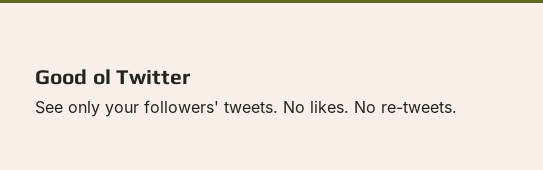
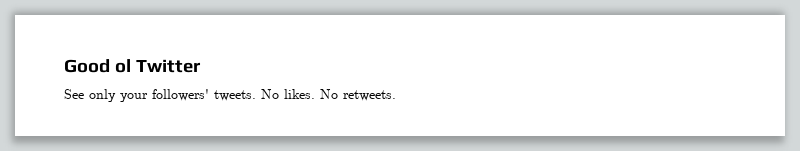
- No re-tweets.
+ No retweets.

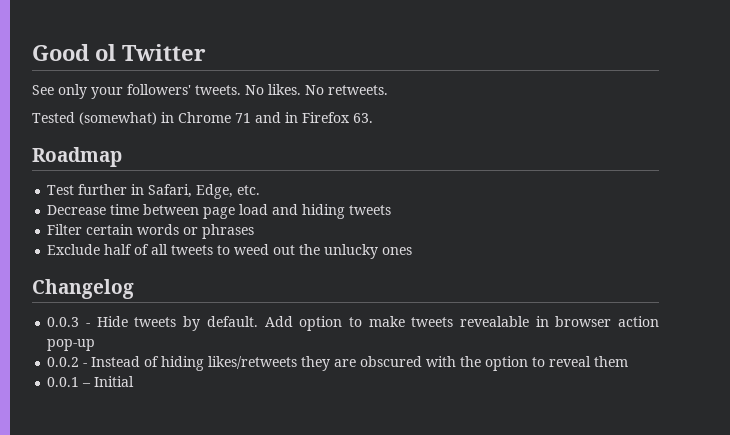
+ Tested (somewhat) in Chrome 71 and in Firefox 63.
+ Roadmap
+ Test further in Safari, Edge, etc.
+ Decrease time between page load and hiding tweets
+ Filter certain words or phrases
+ Exclude half of all tweets to weed out the unlucky ones
+ Changelog
+ 0.0.3 - Hide tweets by default. Add option to make tweets revealable in browser action pop-up
+ 0.0.2 - Instead of hiding likes/retweets they are obscured with the option to reveal them
+ 0.0.1 – Initial

